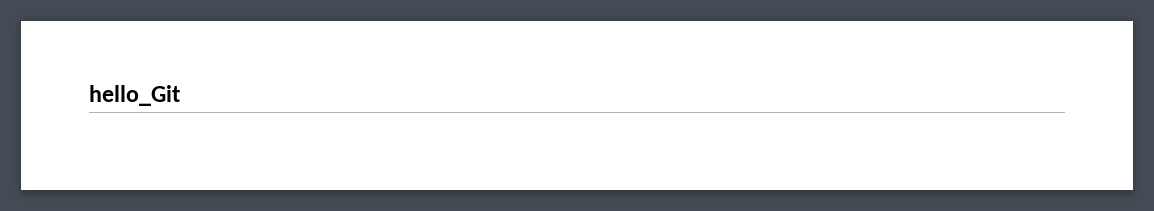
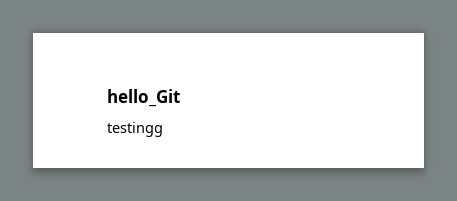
+ testingg

